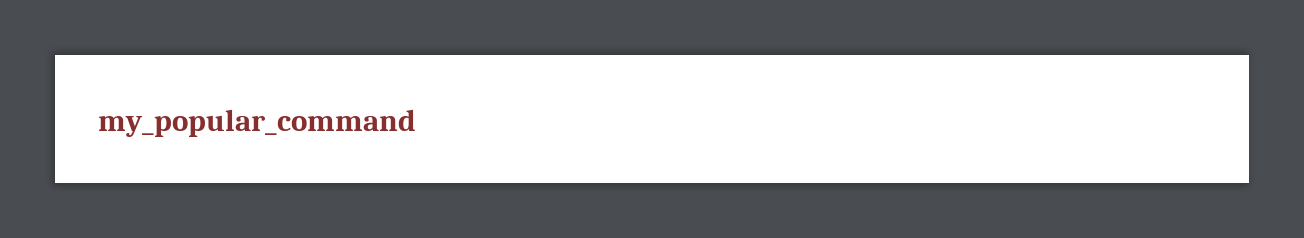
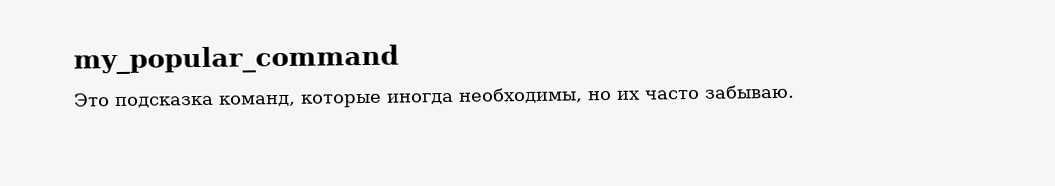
+ Это подсказка команд, которые иногда необходимы, но их часто забываю.

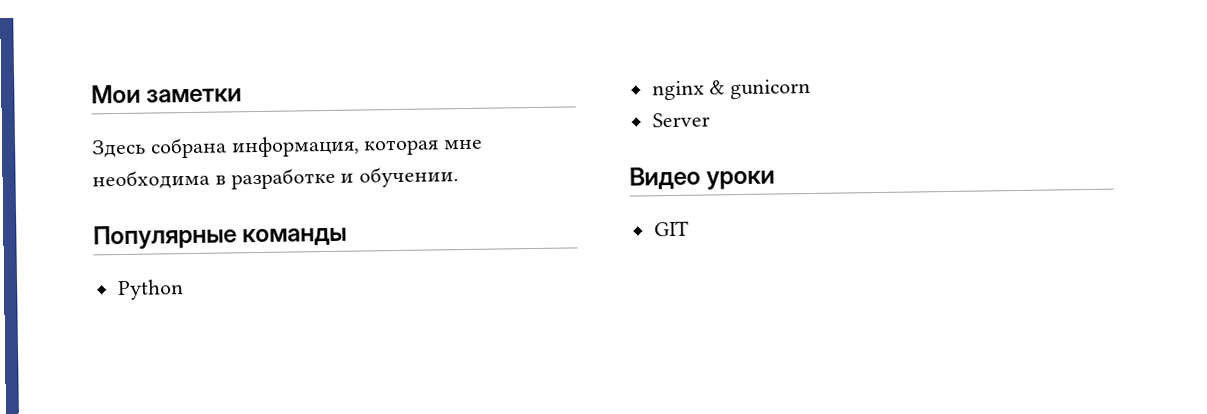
- my_popular_command
- Это подсказка команд, которые иногда необходимы, но их часто забываю.
+ Мои заметки
+ Здесь собрана информация, которая мне необходима в разработке и обучении.
+ Популярные команды
+ Python
+ nginx & gunicorn
+ Server
+ Видео уроки
+ GIT

